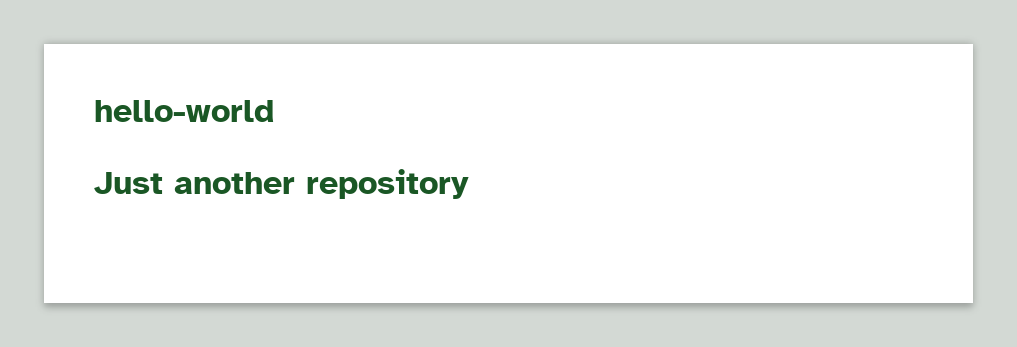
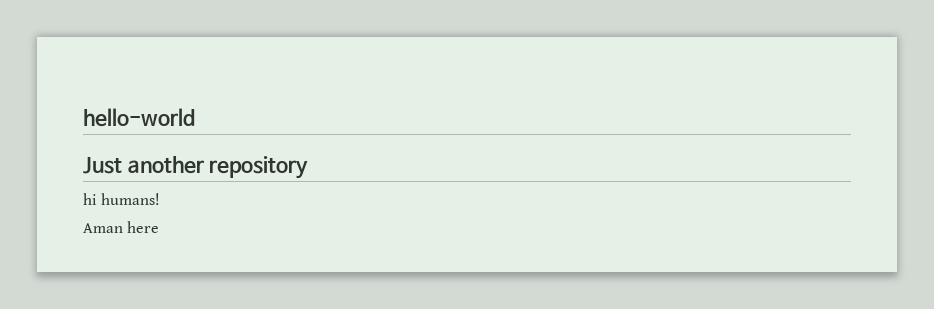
+ hi humans!
+ Aman here

